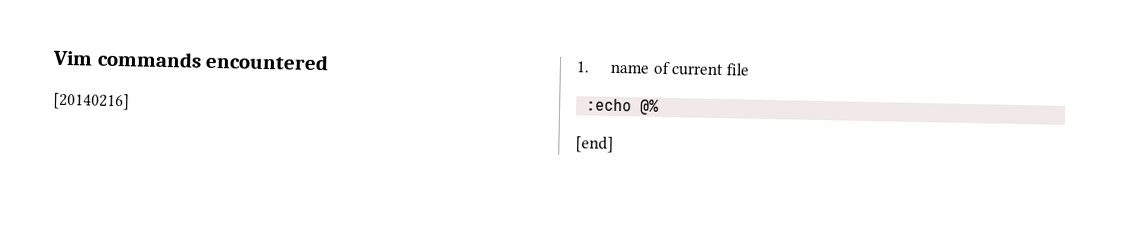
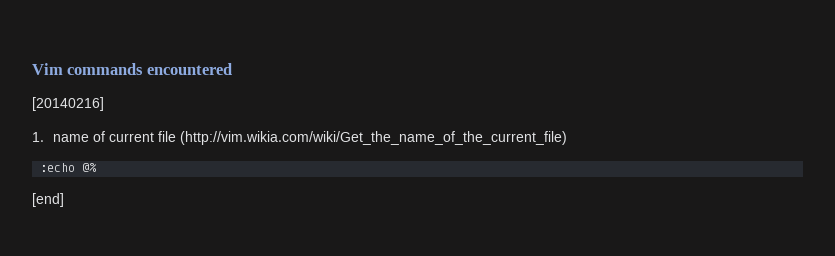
- 1. name of current file
+ 1. name of current file (http://vim.wikia.com/wiki/Get_the_name_of_the_current_file)

